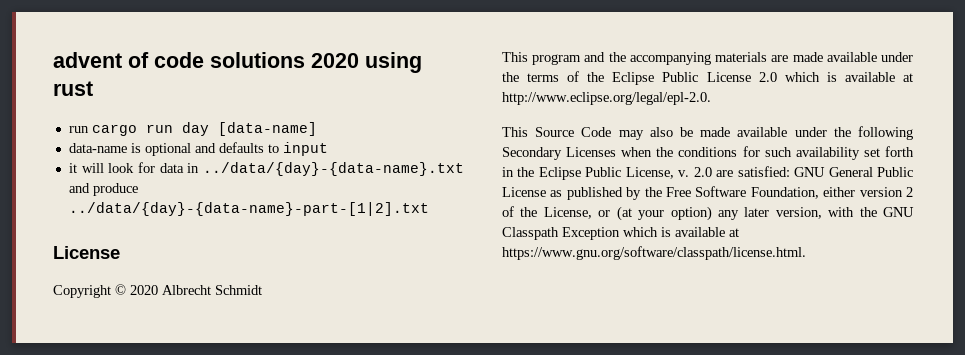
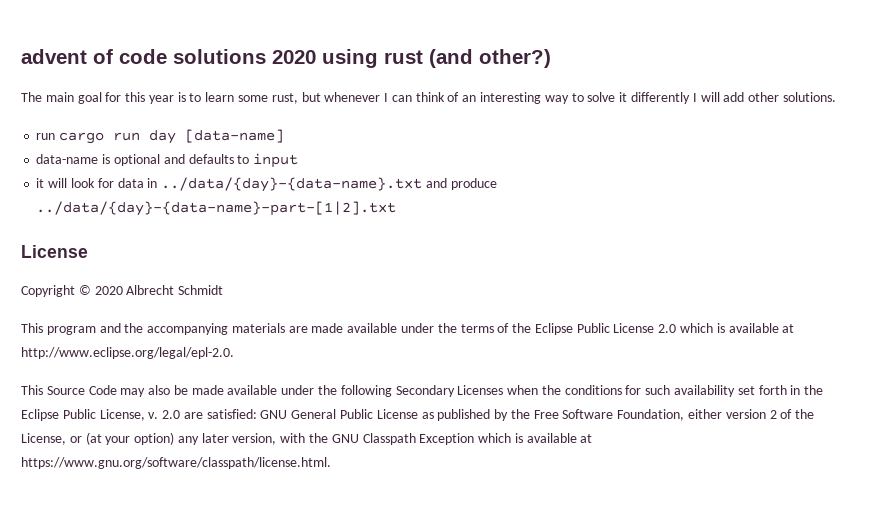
- advent of code solutions 2020 using rust
+ advent of code solutions 2020 using rust (and other?)
+ The main goal for this year is to learn some rust, but whenever I can think of an interesting way to solve it differently I will add other solutions.

